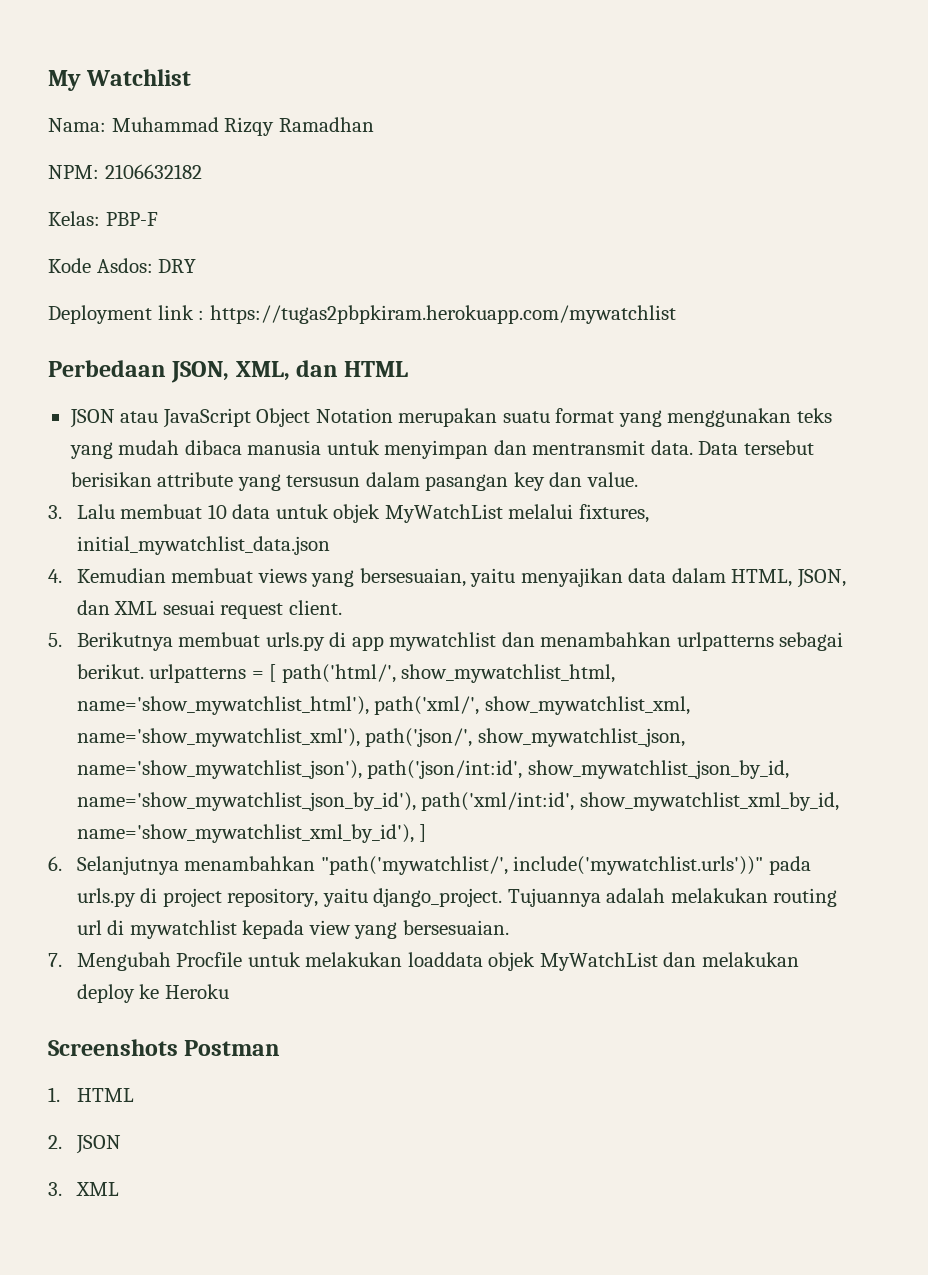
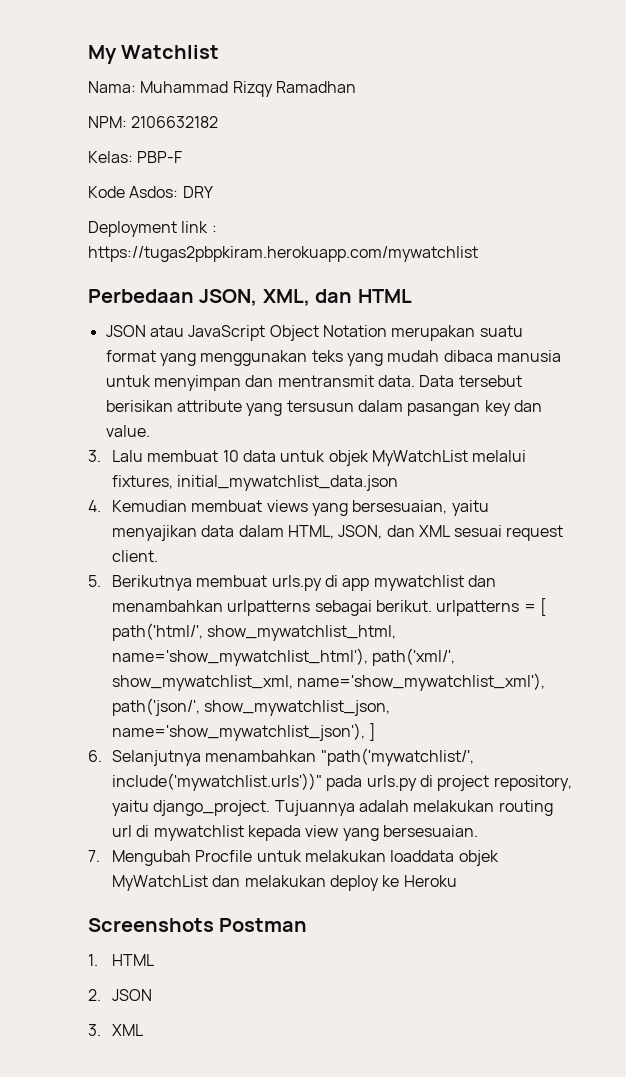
- 5. Berikutnya membuat urls.py di app mywatchlist dan menambahkan urlpatterns sebagai berikut. urlpatterns = [ path('html/', show_mywatchlist_html, name='show_mywatchlist_html'), path('xml/', show_mywatchlist_xml, name='show_mywatchlist_xml'), path('json/', show_mywatchlist_json, name='show_mywatchlist_json'), path('json/int:id', show_mywatchlist_json_by_id, name='show_mywatchlist_json_by_id'), path('xml/int:id', show_mywatchlist_xml_by_id, name='show_mywatchlist_xml_by_id'), ]
+ 5. Berikutnya membuat urls.py di app mywatchlist dan menambahkan urlpatterns sebagai berikut. urlpatterns = [ path('html/', show_mywatchlist_html, name='show_mywatchlist_html'), path('xml/', show_mywatchlist_xml, name='show_mywatchlist_xml'), path('json/', show_mywatchlist_json, name='show_mywatchlist_json'), ]

